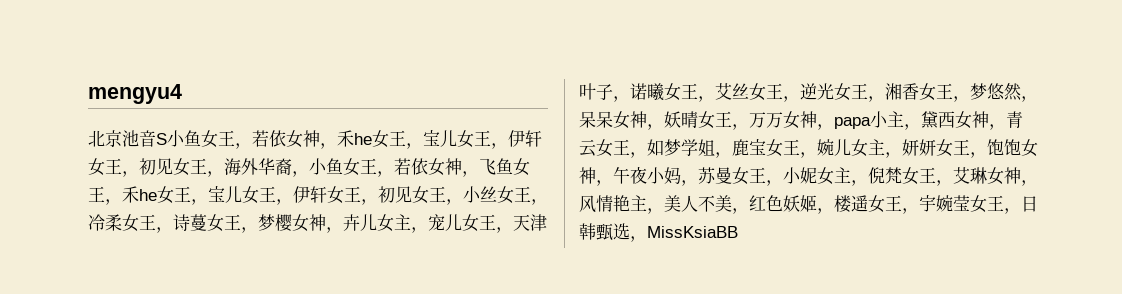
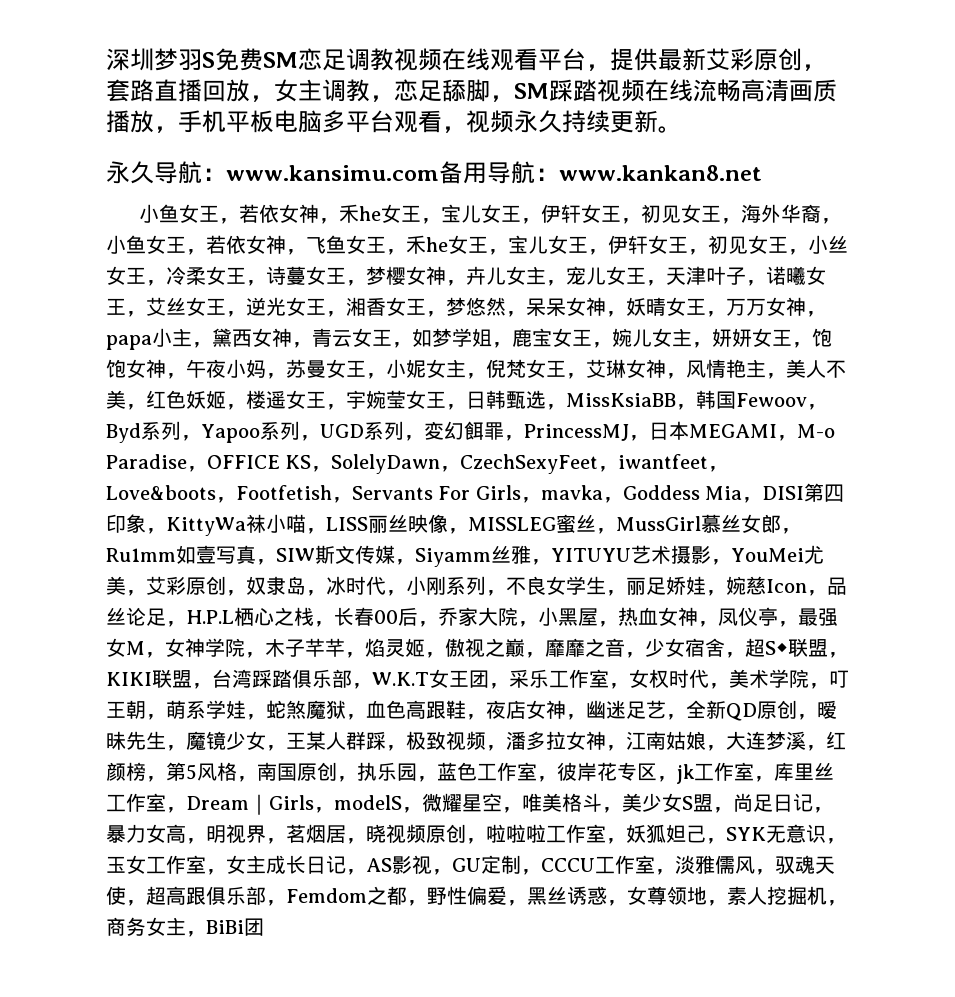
- mengyu4
- 北京池音S小鱼女王，若依女神，禾he女王，宝儿女王，伊轩女王，初见女王，海外华裔，小鱼女王，若依女神，飞鱼女王，禾he女王，宝儿女王，伊轩女王，初见女王，小丝女王，冷柔女王，诗蔓女王，梦樱女神，卉儿女主，宠儿女王，天津叶子，诺曦女王，艾丝女王，逆光女王，湘香女王，梦悠然，呆呆女神，妖晴女王，万万女神，papa小主，黛西女神，青云女王，如梦学姐，鹿宝女王，婉儿女主，妍妍女王，饱饱女神，午夜小妈，苏曼女王，小妮女主，倪梵女王，艾琳女神，风情艳主，美人不美，红色妖姬，楼遥女王，宇婉莹女王，日韩甄选，MissKsiaBB
+ 深圳梦羽S免费SM恋足调教视频在线观看平台，提供最新艾彩原创，套路直播回放，女主调教，恋足舔脚，SM踩踏视频在线流畅高清画质播放，手机平板电脑多平台观看，视频永久持续更新。
+ 永久导航：www.kansimu.com备用导航：www.kankan8.net
+ 小鱼女王，若依女神，禾he女王，宝儿女王，伊轩女王，初见女王，海外华裔，小鱼女王，若依女神，飞鱼女王，禾he女王，宝儿女王，伊轩女王，初见女王，小丝女王，冷柔女王，诗蔓女王，梦樱女神，卉儿女主，宠儿女王，天津叶子，诺曦女王，艾丝女王，逆光女王，湘香女王，梦悠然，呆呆女神，妖晴女王，万万女神，papa小主，黛西女神，青云女王，如梦学姐，鹿宝女王，婉儿女主，妍妍女王，饱饱女神，午夜小妈，苏曼女王，小妮女主，倪梵女王，艾琳女神，风情艳主，美人不美，红色妖姬，楼遥女王，宇婉莹女王，日韩甄选，MissKsiaBB，韩国Fewoov，Byd系列，Yapoo系列，UGD系列，変幻餌罪，PrincessMJ，日本MEGAMI，M-o Paradise，OFFICE KS，SolelyDawn，CzechSexyFeet，iwantfeet，Love&boots，Footfetish，Servants For Girls，mavka，Goddess Mia，DISI第四印象，KittyWa袜小喵，LISS丽丝映像，MISSLEG蜜丝，MussGirl慕丝女郎，Ru1mm如壹写真，SIW斯文传媒，Siyamm丝雅，YITUYU艺术摄影，YouMei尤美，艾彩原创，奴隶岛，冰时代，小刚系列，不良女学生，丽足娇娃，婉慈Icon，品丝论足，H.P.L栖心之栈，长春00后，乔家大院，小黑屋，热血女神，凤仪亭，最强女M，女神学院，木子芊芊，焰灵姬，傲视之巅，靡靡之音，少女宿舍，超S◆联盟，KIKI联盟，台湾踩踏俱乐部，W.K.T女王团，采乐工作室，女权时代，美术学院，叮王朝，萌系学娃，蛇煞魔狱，血色高跟鞋，夜店女神，幽迷足艺，全新QD原创，暧昧先生，魔镜少女，王某人群踩，极致视频，潘多拉女神，江南姑娘，大连梦溪，红颜榜，第5风格，南国原创，执乐园，蓝色工作室，彼岸花专区，jk工作室，库里丝工作室，Dream｜Girls，modelS，微耀星空，唯美格斗，美少女S盟，尚足日记，暴力女高，明视界，茗烟居，晓视频原创，啦啦啦工作室，妖狐妲己，SYK无意识，玉女工作室，女主成长日记，AS影视，GU定制，CCCU工作室，淡雅儒风，驭魂天使，超高跟俱乐部，Femdom之都，野性偏爱，黑丝诱惑，女尊领地，素人挖掘机，商务女主，BiBi团

